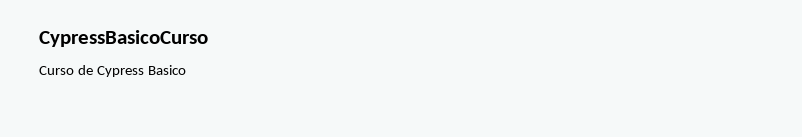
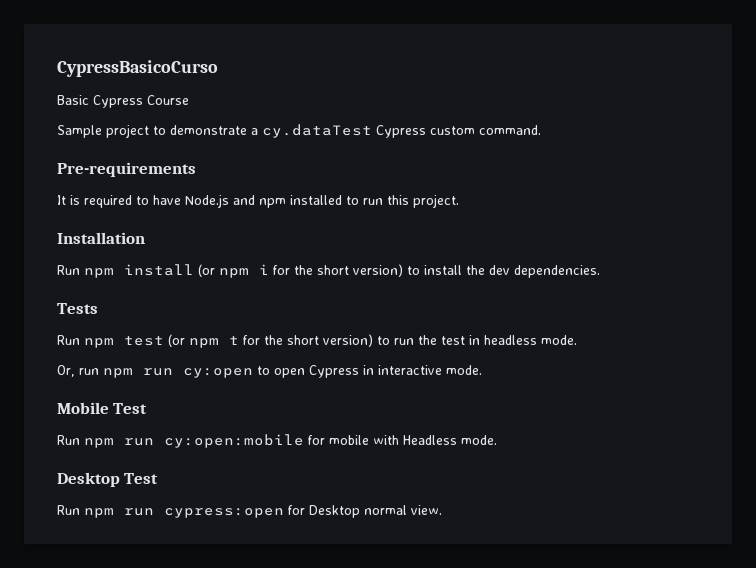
- Curso de Cypress Basico
+ Basic Cypress Course
+ Sample project to demonstrate a cy.dataTest Cypress custom command.
+ Pre-requirements
+ It is required to have Node.js and npm installed to run this project.
+ Installation
+ Run npm install (or npm i for the short version) to install the dev dependencies.
+ Tests
+ Run npm test (or npm t for the short version) to run the test in headless mode.
+ Or, run npm run cy:open to open Cypress in interactive mode.
+ Mobile Test
+ Run npm run cy:open:mobile for mobile with Headless mode.
+ Desktop Test
+ Run npm run cypress:open for Desktop normal view.

